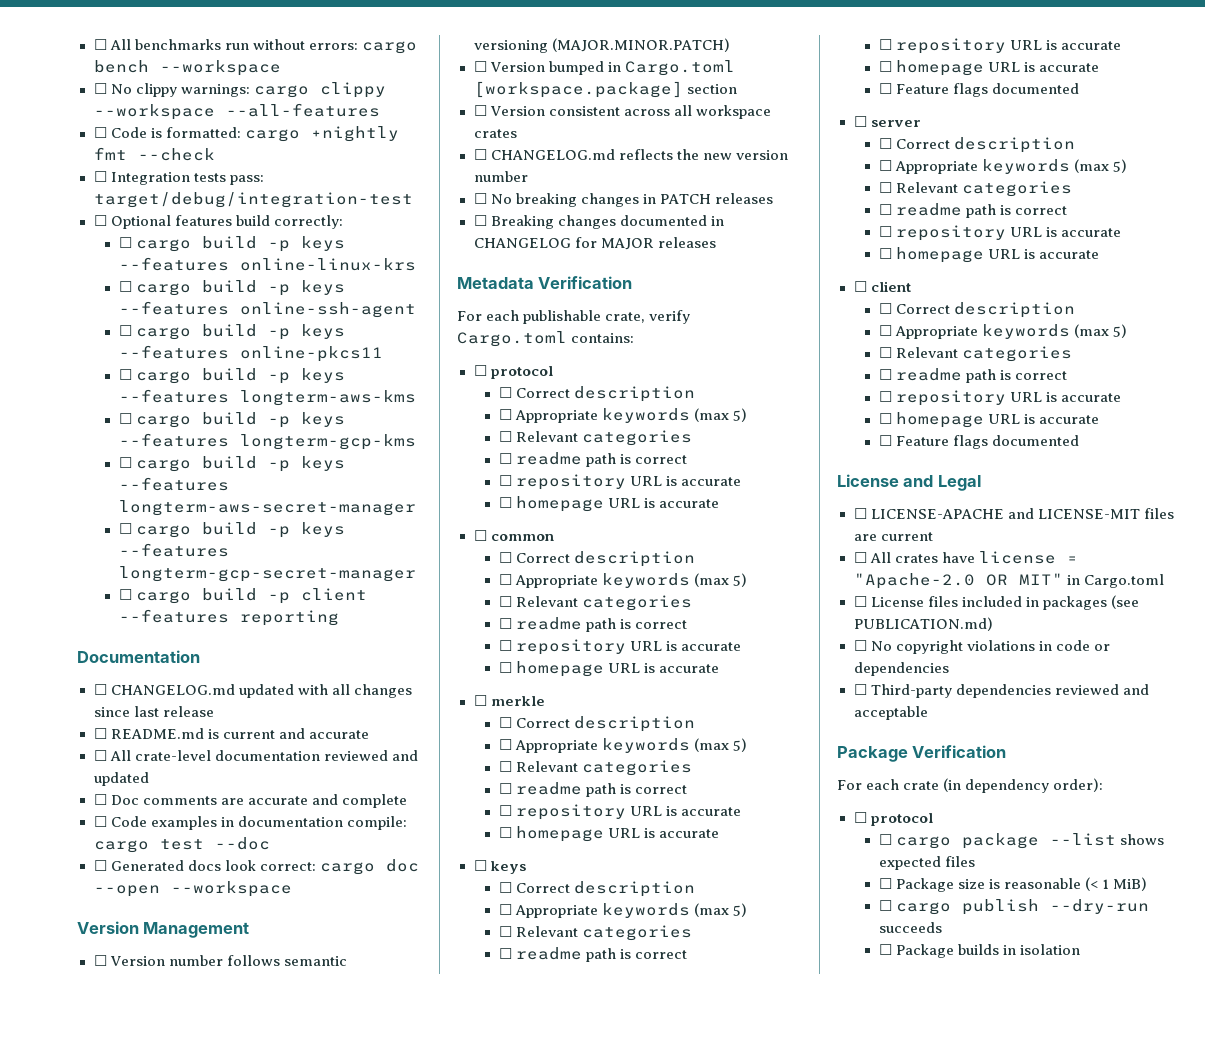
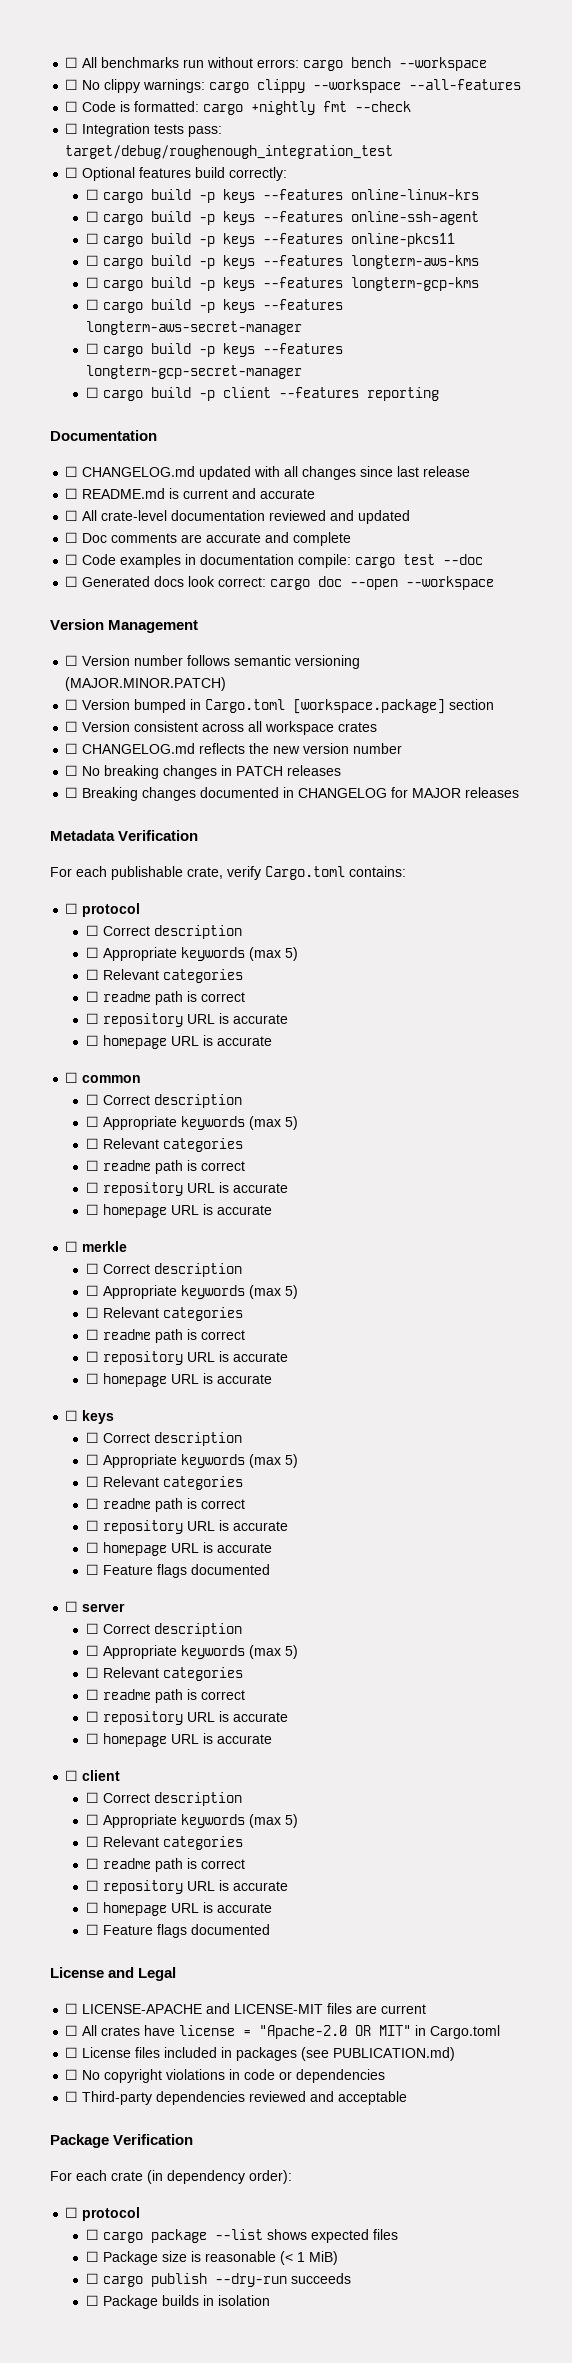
- ☐ Integration tests pass: target/debug/integration-test
+ ☐ Integration tests pass: target/debug/roughenough_integration_test

